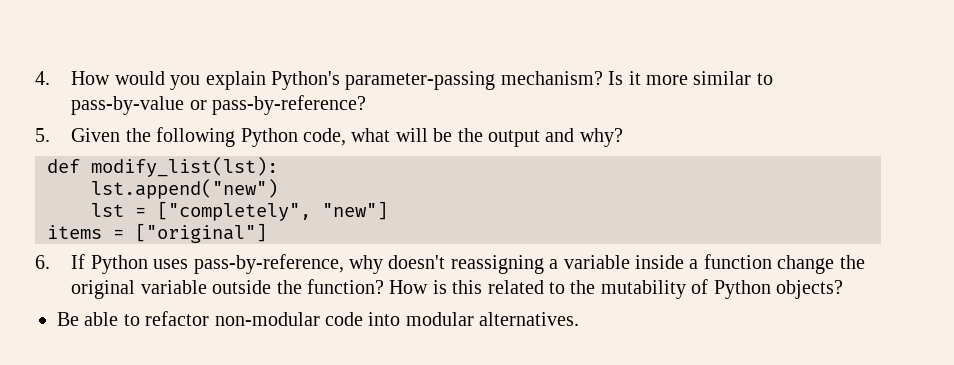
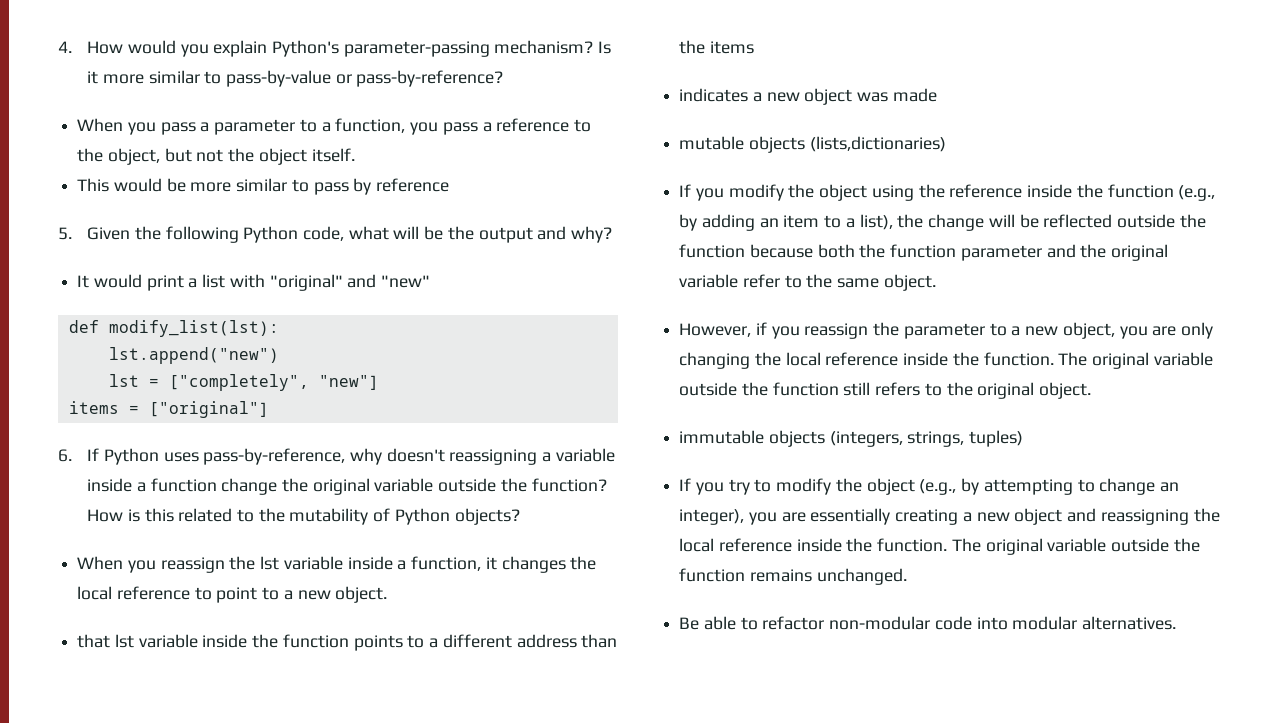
+ When you pass a parameter to a function, you pass a reference to the object, but not the object itself.
+ This would be more similar to pass by reference
+ It would print a list with "original" and "new"
+ When you reassign the lst variable inside a function, it changes the local reference to point to a new object.
+ that lst variable inside the function points to a different address than the items
+ indicates a new object was made
+ mutable objects (lists,dictionaries)
+ If you modify the object using the reference inside the function (e.g., by adding an item to a list), the change will be reflected outside the function because both the function parameter and the original variable refer to the same object.
+ However, if you reassign the parameter to a new object, you are only changing the local reference inside the function. The original variable outside the function still refers to the original object.
+ immutable objects (integers, strings, tuples)
+ If you try to modify the object (e.g., by attempting to change an integer), you are essentially creating a new object and reassigning the local reference inside the function. The original variable outside the function remains unchanged.

